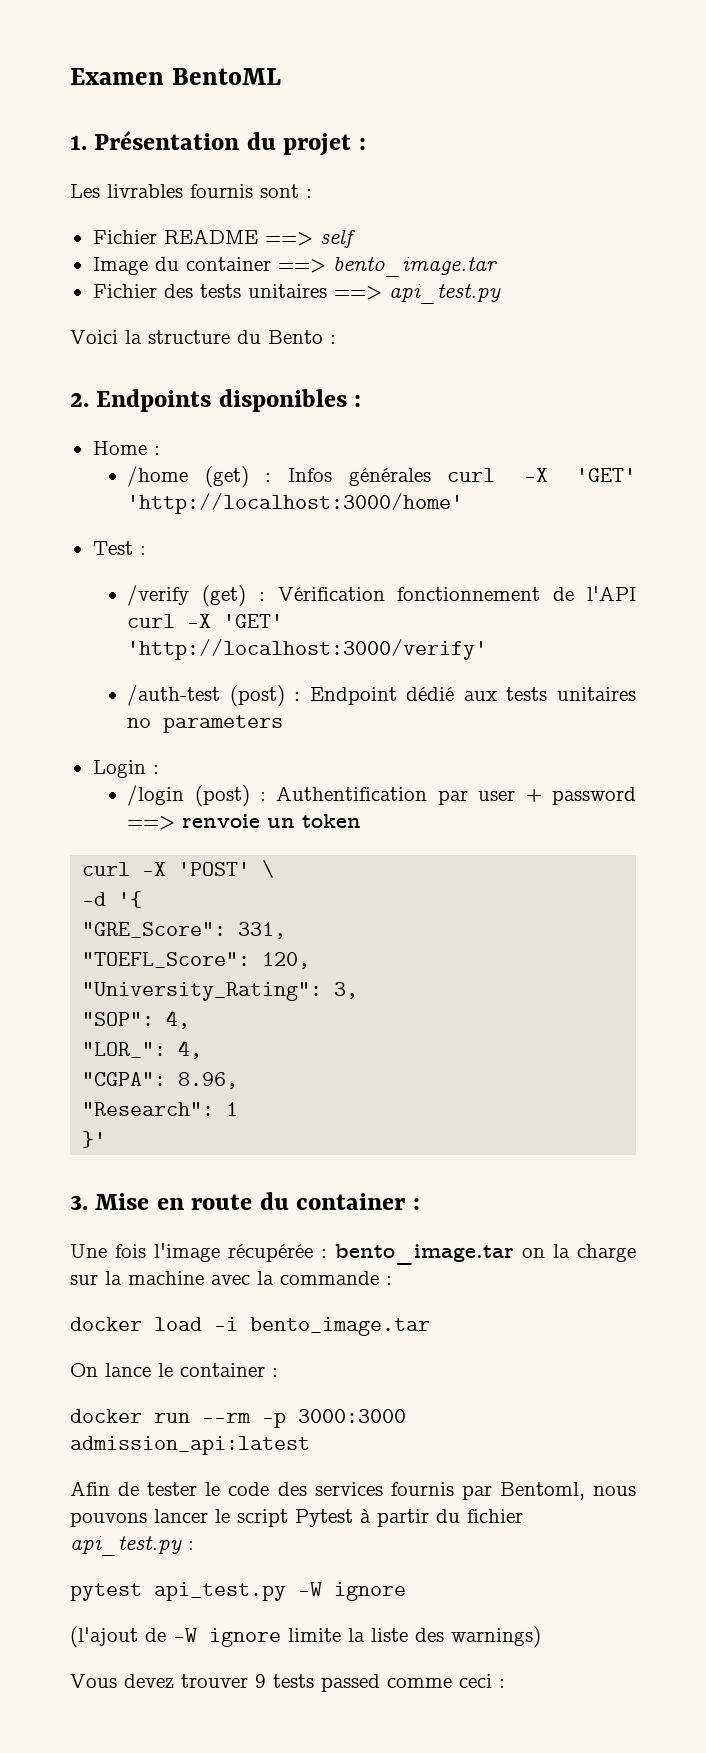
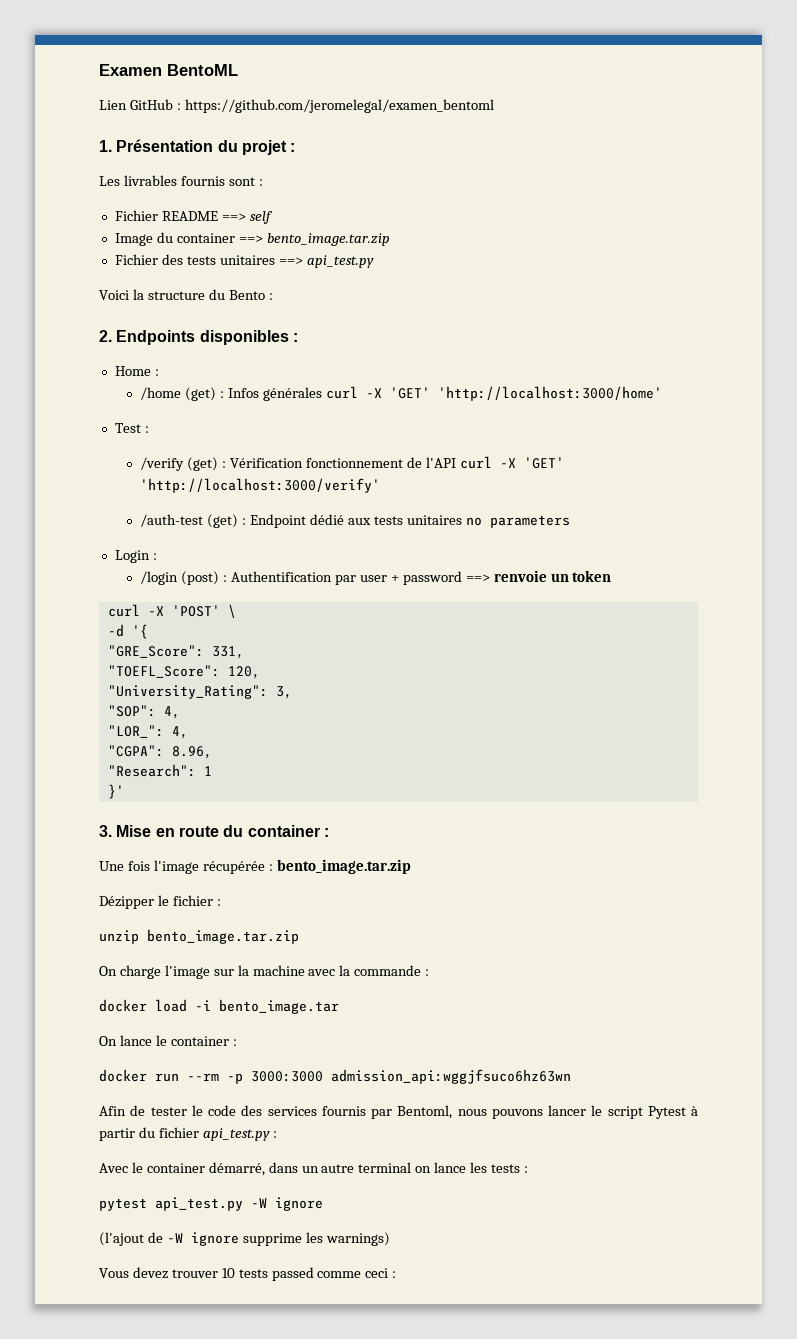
+ Lien GitHub : https://github.com/jeromelegal/examen_bentoml
- Image du container ==> bento_image.tar
+ Image du container ==> bento_image.tar.zip
- /auth-test (post) : Endpoint dédié aux tests unitaires no parameters
+ /auth-test (get) : Endpoint dédié aux tests unitaires no parameters
- Une fois l'image récupérée : bento_image.tar on la charge sur la machine avec la commande :
+ Une fois l'image récupérée : bento_image.tar.zip
+ Dézipper le fichier :
+ unzip bento_image.tar.zip
+ On charge l'image sur la machine avec la commande :
- docker run --rm -p 3000:3000 admission_api:latest
+ docker run --rm -p 3000:3000 admission_api:wggjfsuco6hz63wn
+ Avec le container démarré, dans un autre terminal on lance les tests :
- (l'ajout de -W ignore limite la liste des warnings)
+ (l'ajout de -W ignore supprime les warnings)
- Vous devez trouver 9 tests passed comme ceci :
+ Vous devez trouver 10 tests passed comme ceci :

